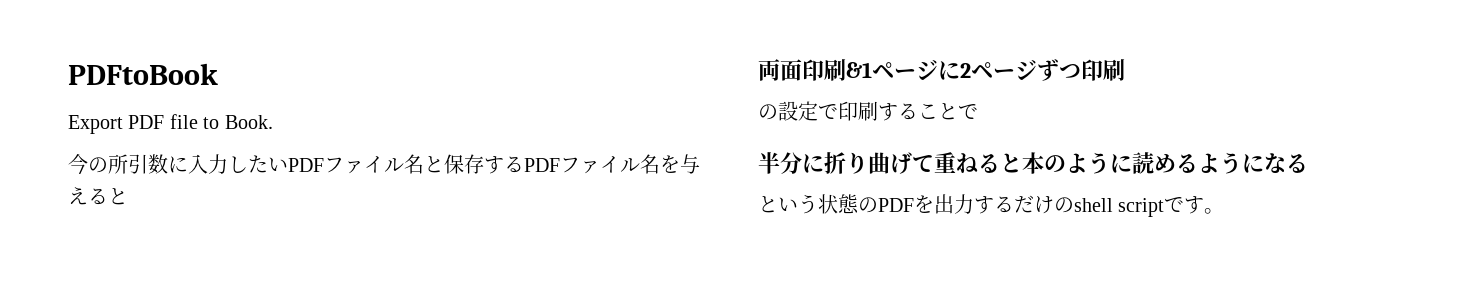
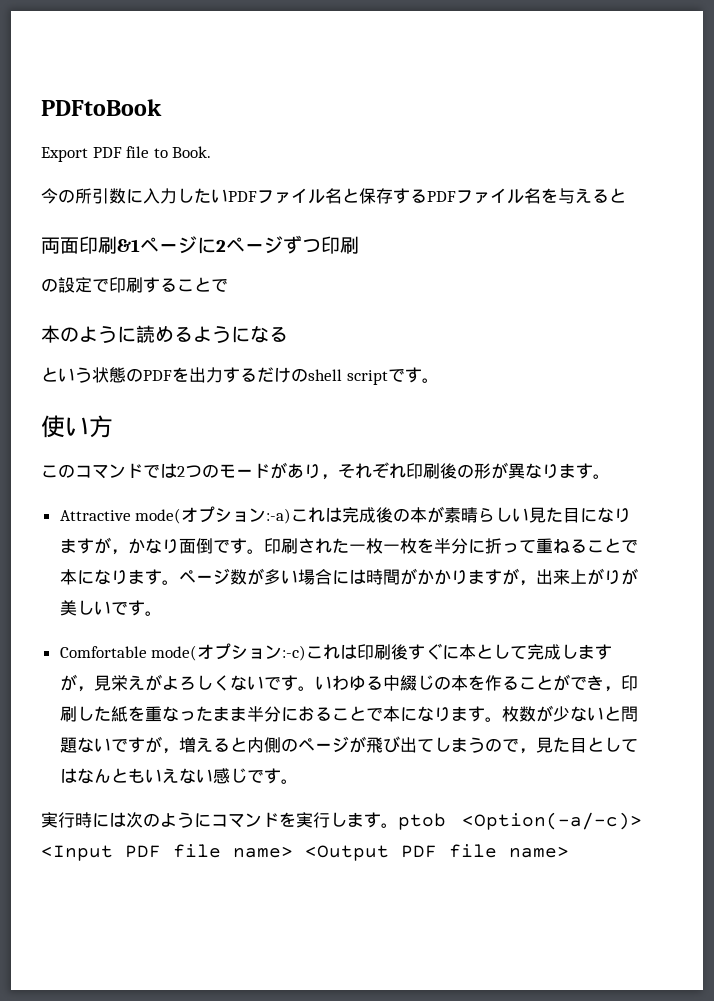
- 半分に折り曲げて重ねると本のように読めるようになる
+ 本のように読めるようになる
+ 使い方
+ このコマンドでは2つのモードがあり，それぞれ印刷後の形が異なります。
+ Attractive mode(オプション:-a)これは完成後の本が素晴らしい見た目になりますが，かなり面倒です。印刷された一枚一枚を半分に折って重ねることで本になります。ページ数が多い場合には時間がかかりますが，出来上がりが美しいです。
+ Comfortable mode(オプション:-c)これは印刷後すぐに本として完成しますが，見栄えがよろしくないです。いわゆる中綴じの本を作ることができ，印刷した紙を重なったまま半分におることで本になります。枚数が少ないと問題ないですが，増えると内側のページが飛び出てしまうので，見た目としてはなんともいえない感じです。
+ 実行時には次のようにコマンドを実行します。ptob <Option(-a/-c)> <Input PDF file name> <Output PDF file name>

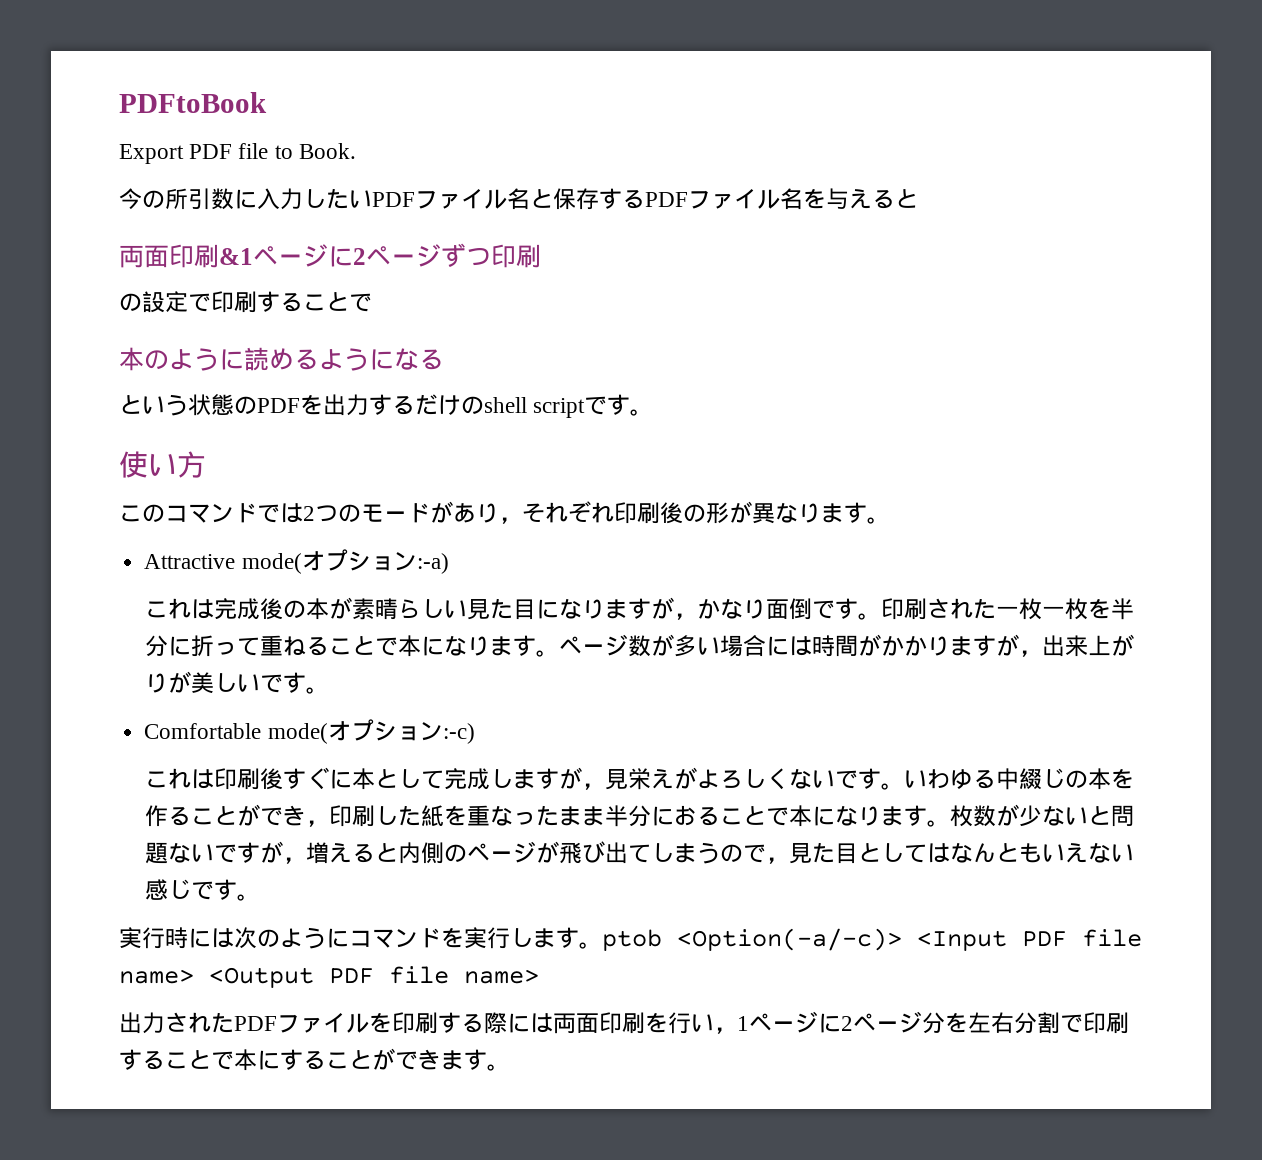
- Attractive mode(オプション:-a)これは完成後の本が素晴らしい見た目になりますが，かなり面倒です。
+ Attractive mode(オプション:-a)
+ これは完成後の本が素晴らしい見た目になりますが，かなり面倒です。
- Comfortable mode(オプション:-c)これは印刷後すぐに本として完成しますが，見栄えがよろしくないです。
+ Comfortable mode(オプション:-c)
+ これは印刷後すぐに本として完成しますが，見栄えがよろしくないです。
+ 出力されたPDFファイルを印刷する際には両面印刷を行い，1ページに2ページ分を左右分割で印刷することで本にすることができます。

